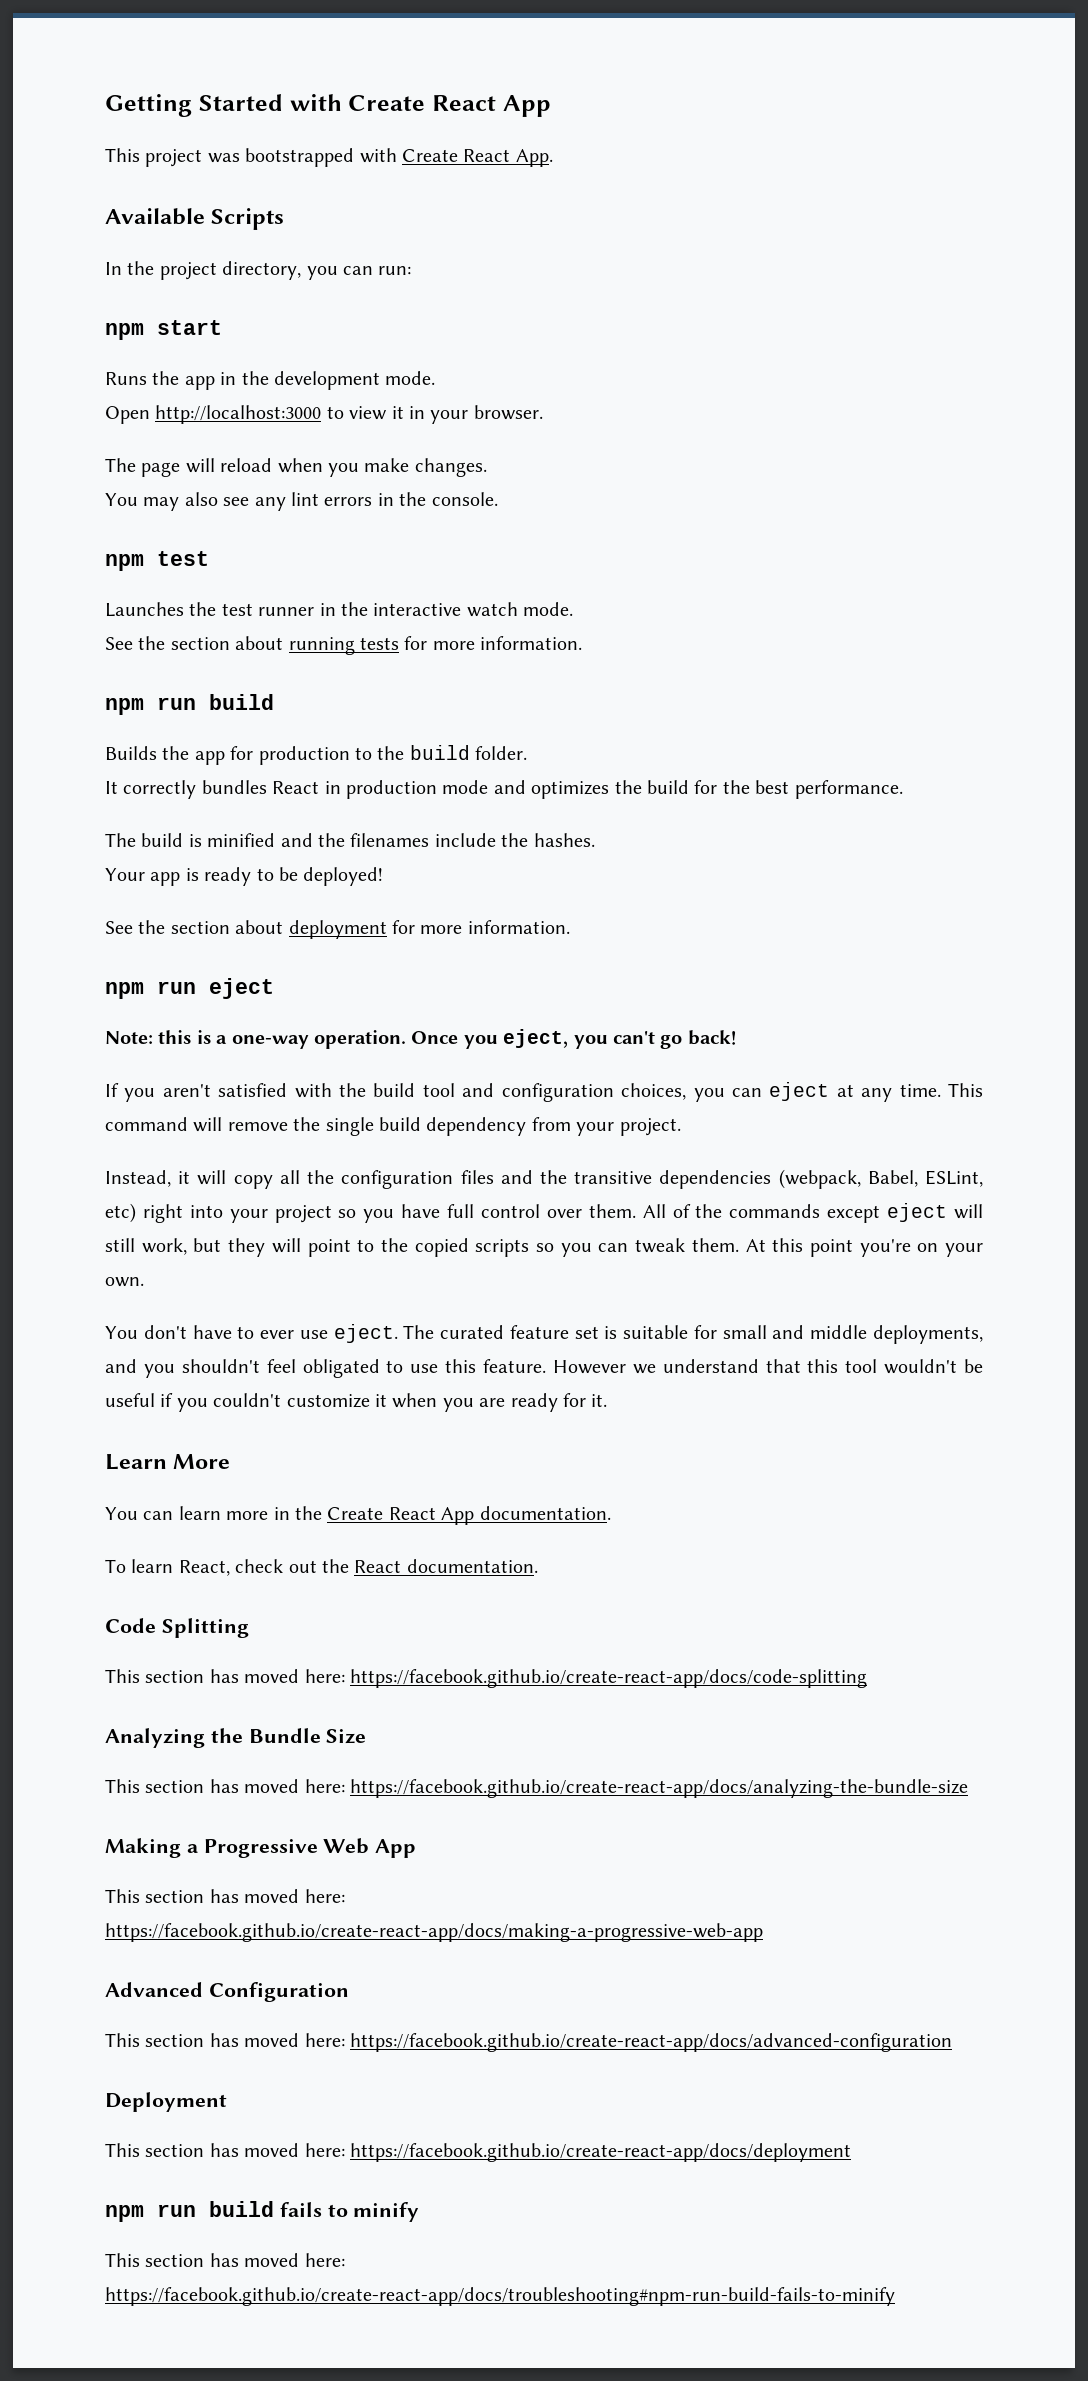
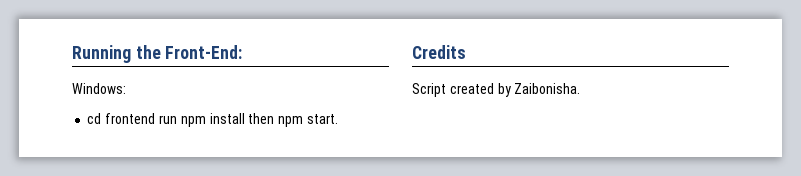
- Getting Started with Create React App
- This project was bootstrapped with Create React App.
- Available Scripts
- In the project directory, you can run:
- npm start
- Runs the app in the development mode.
- Open http://localhost:3000 to view it in your browser.
- The page will reload when you make changes.
- You may also see any lint errors in the console.
- npm test
- Launches the test runner in the interactive watch mode.
- See the section about running tests for more information.
- npm run build
- Builds the app for production to the build folder.
- It correctly bundles React in production mode and optimizes the build for the best performance.
- The build is minified and the filenames include the hashes.
- Your app is ready to be deployed!
- See the section about deployment for more information.
- npm run eject
- Note: this is a one-way operation. Once you eject, you can't go back!
- If you aren't satisfied with the build tool and configuration choices, you can eject at any time. This command will remove the single build dependency from your project.
- Instead, it will copy all the configuration files and the transitive dependencies (webpack, Babel, ESLint, etc) right into your project so you have full control over them. All of the commands except eject will still work, but they will point to the copied scripts so you can tweak them. At this point you're on your own.
- You don't have to ever use eject. The curated feature set is suitable for small and middle deployments, and you shouldn't feel obligated to use this feature. However we understand that this tool wouldn't be useful if you couldn't customize it when you are ready for it.
- Learn More
- You can learn more in the Create React App documentation.
- To learn React, check out the React documentation.
- Code Splitting
- This section has moved here: https://facebook.github.io/create-react-app/docs/code-splitting
- Analyzing the Bundle Size
- This section has moved here: https://facebook.github.io/create-react-app/docs/analyzing-the-bundle-size
- Making a Progressive Web App
- This section has moved here: https://facebook.github.io/create-react-app/docs/making-a-progressive-web-app
- Advanced Configuration
- This section has moved here: https://facebook.github.io/create-react-app/docs/advanced-configuration
- Deployment
- This section has moved here: https://facebook.github.io/create-react-app/docs/deployment
- npm run build fails to minify
- This section has moved here: https://facebook.github.io/create-react-app/docs/troubleshooting#npm-run-build-fails-to-minify
+ Running the Front-End:
+ Windows:
+ cd frontend run npm install then npm start.
+ Credits
+ Script created by Zaibonisha.

